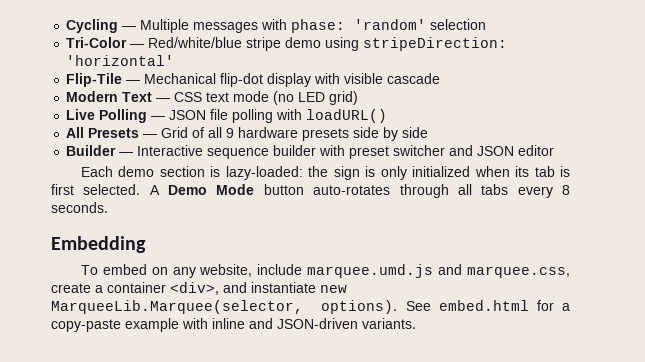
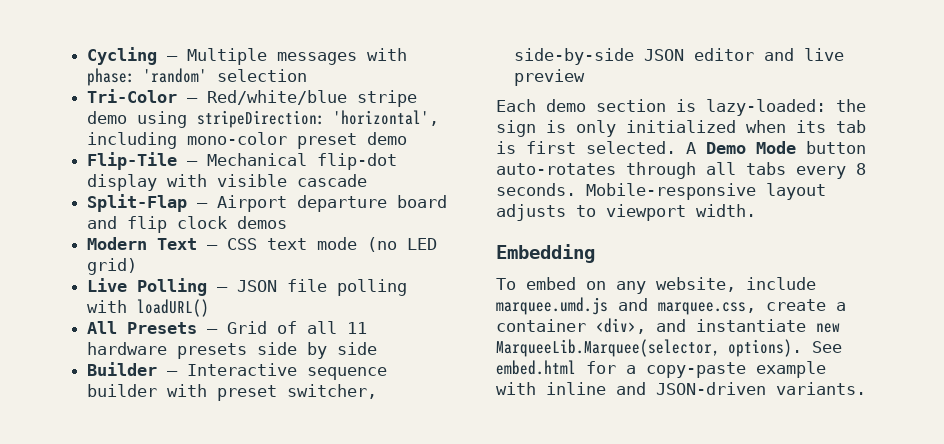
- Tri-Color — Red/white/blue stripe demo using stripeDirection: 'horizontal'
+ Tri-Color — Red/white/blue stripe demo using stripeDirection: 'horizontal', including mono-color preset demo
+ Split-Flap — Airport departure board and flip clock demos
- All Presets — Grid of all 9 hardware presets side by side
+ All Presets — Grid of all 11 hardware presets side by side
- Builder — Interactive sequence builder with preset switcher and JSON editor
+ Builder — Interactive sequence builder with preset switcher, side-by-side JSON editor and live preview
+ Mobile-responsive layout adjusts to viewport width.

